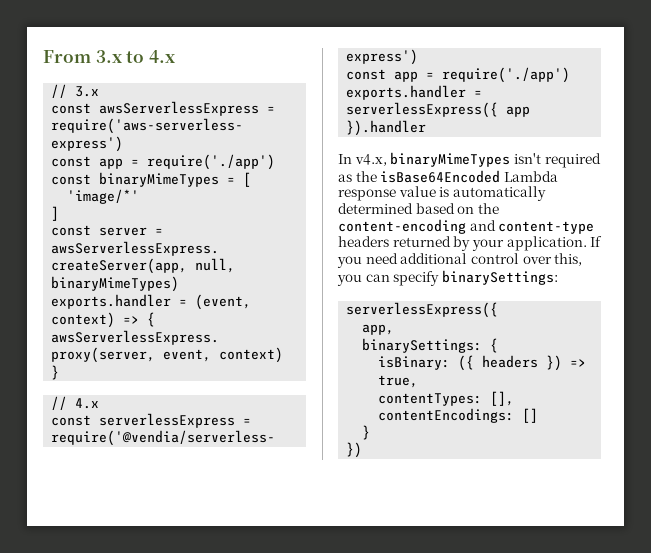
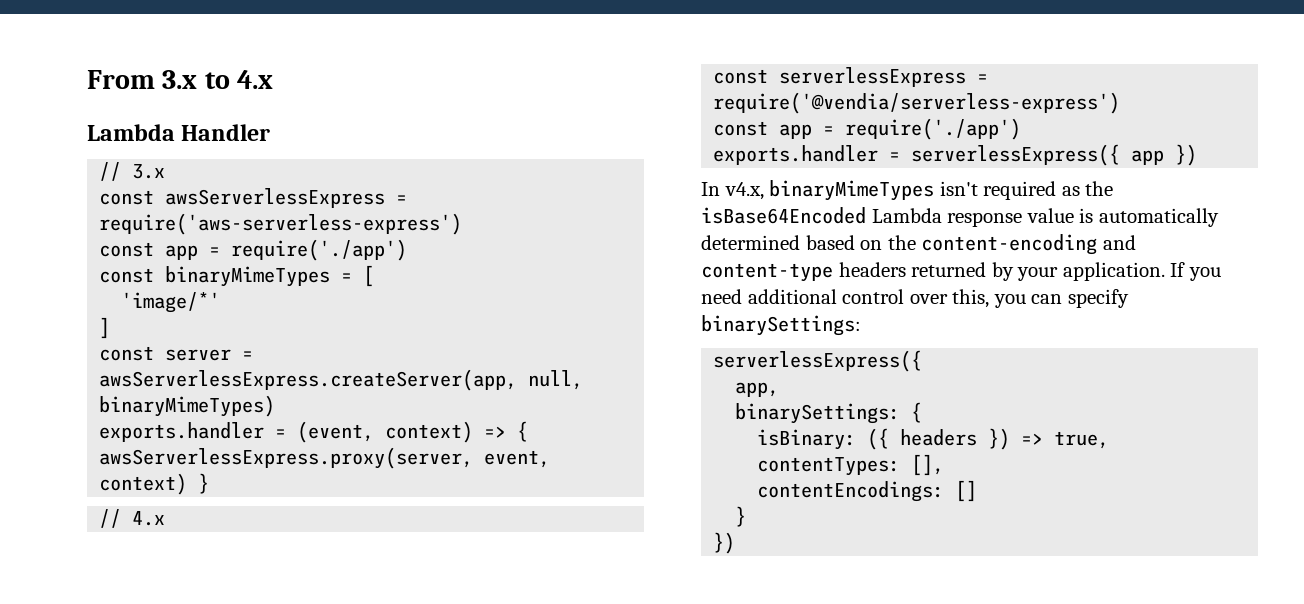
+ Lambda Handler
- exports.handler = serverlessExpress({ app }).handler
+ exports.handler = serverlessExpress({ app })

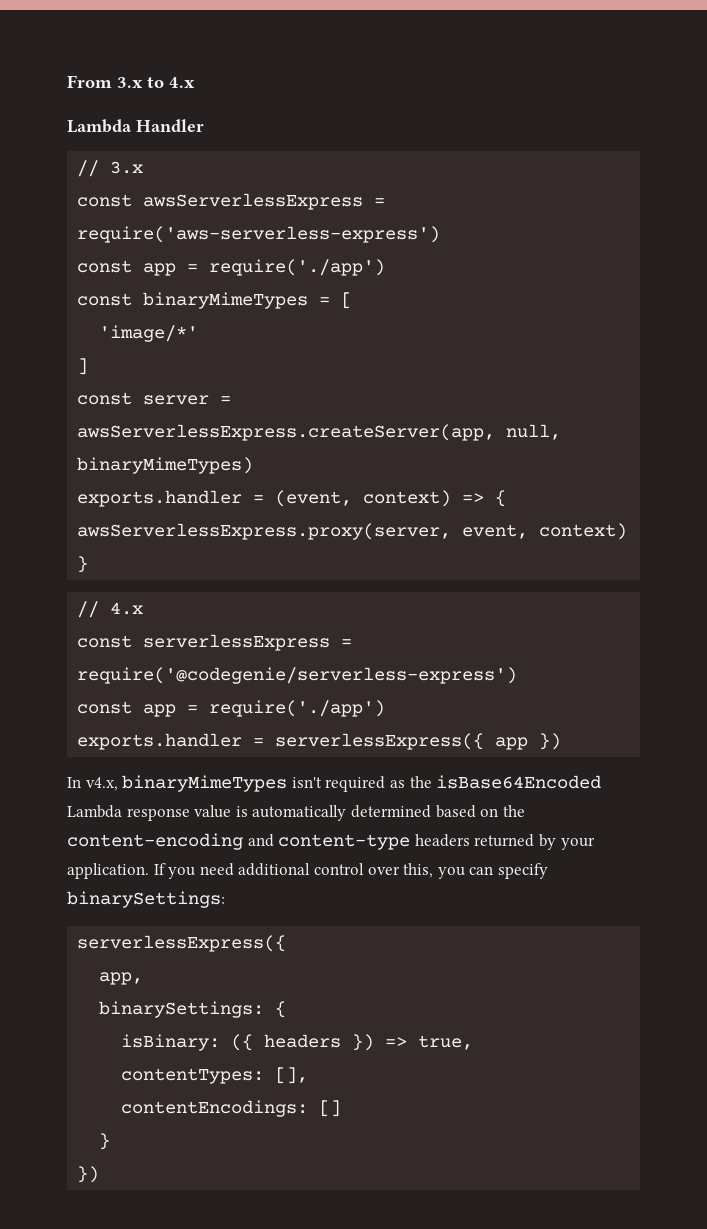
- const serverlessExpress = require('@vendia/serverless-express')
+ const serverlessExpress = require('@codegenie/serverless-express')

